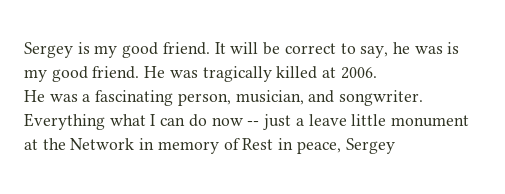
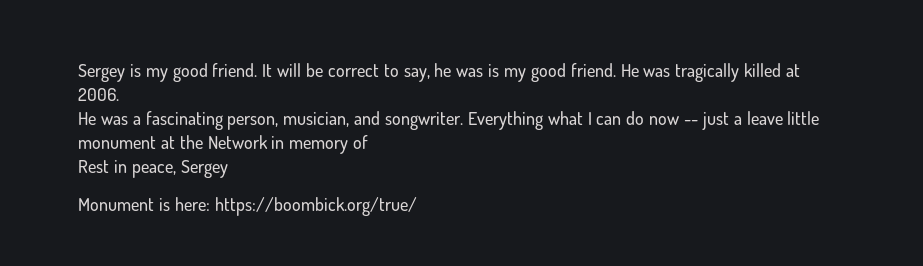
- Everything what I can do now -- just a leave little monument at the Network in memory of Rest in peace, Sergey
+ Everything what I can do now -- just a leave little monument at the Network in memory of
+ Rest in peace, Sergey
+ Monument is here: https://boombick.org/true/

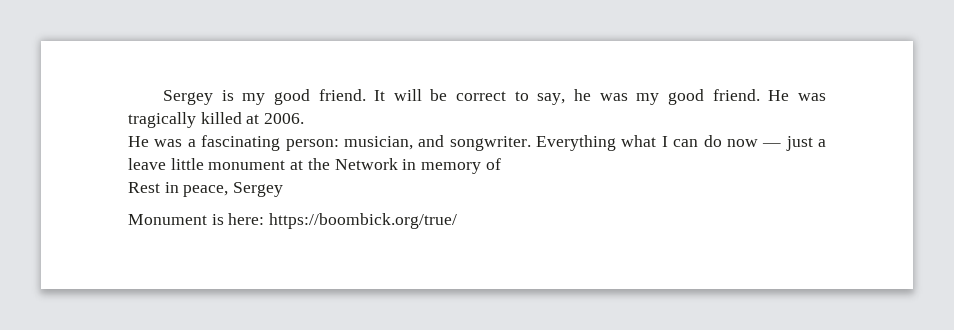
- It will be correct to say, he was is my good friend.
+ It will be correct to say, he was my good friend.
- He was a fascinating person, musician, and songwriter.
+ He was a fascinating person: musician, and songwriter.
- Everything what I can do now -- just a leave little monument at the Network in memory of
+ Everything what I can do now — just a leave little monument at the Network in memory of

